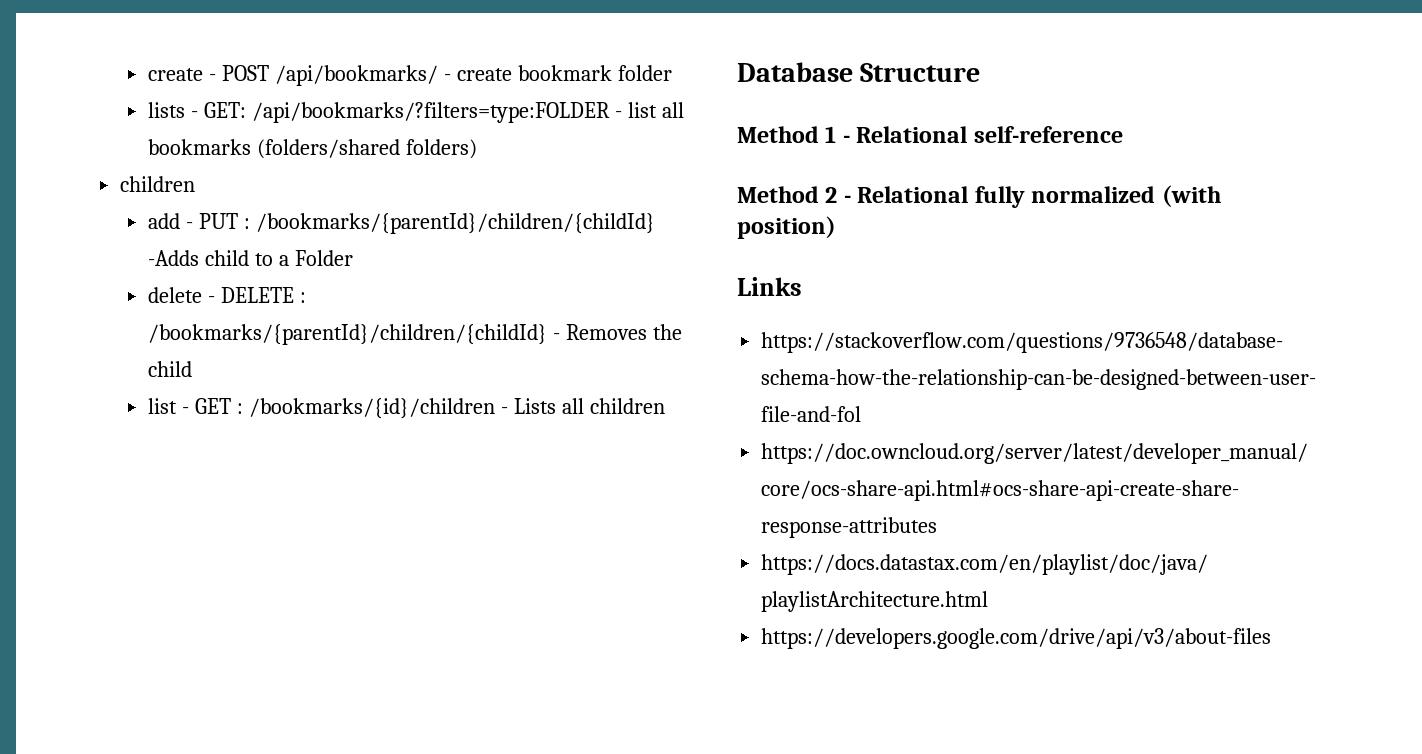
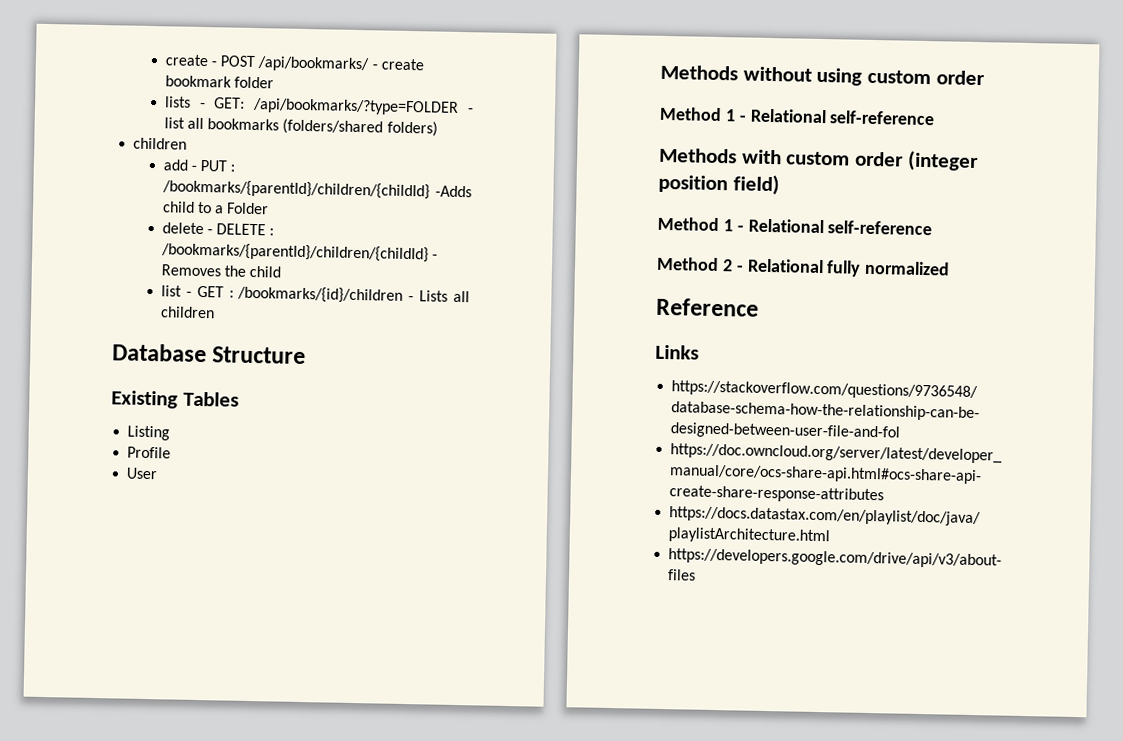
- lists - GET: /api/bookmarks/?filters=type:FOLDER - list all bookmarks (folders/shared folders)
+ lists - GET: /api/bookmarks/?type=FOLDER - list all bookmarks (folders/shared folders)
+ Existing Tables
+ Listing
+ Profile
+ User
+ Methods without using custom order
+ Method 1 - Relational self-reference
+ Methods with custom order (integer position field)
- Method 2 - Relational fully normalized (with position)
+ Method 2 - Relational fully normalized
+ Reference

